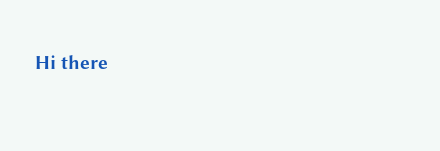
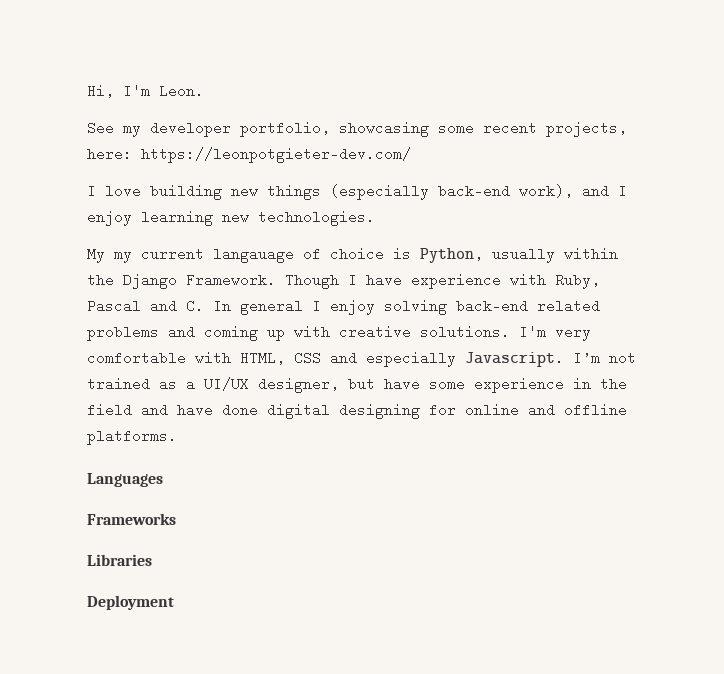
- Hi there
+ Hi, I'm Leon.
+ See my developer portfolio, showcasing some recent projects, here: https://leonpotgieter-dev.com/
+ I love building new things (especially back-end work), and I enjoy learning new technologies.
+ My my current langauage of choice is Python, usually within the Django Framework. Though I have experience with Ruby, Pascal and C. In general I enjoy solving back-end related problems and coming up with creative solutions. I'm very comfortable with HTML, CSS and especially Javascript. I’m not trained as a UI/UX designer, but have some experience in the field and have done digital designing for online and offline platforms.
+ Languages
+ Frameworks
+ Libraries
+ Deployment

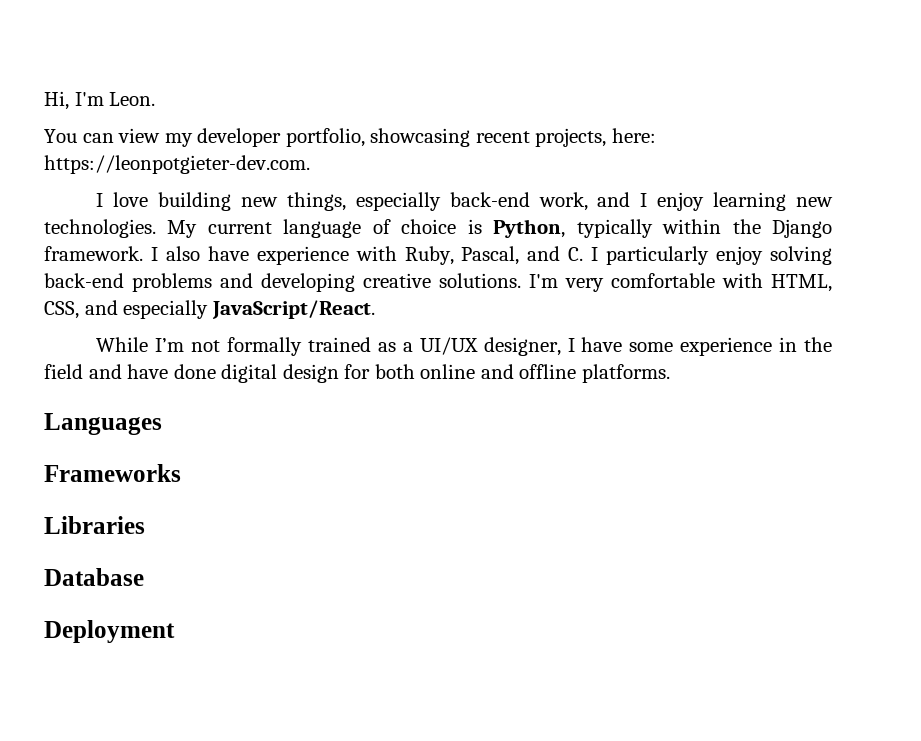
- See my developer portfolio, showcasing some recent projects, here: https://leonpotgieter-dev.com/
+ You can view my developer portfolio, showcasing recent projects, here: https://leonpotgieter-dev.com.
- I love building new things (especially back-end work), and I enjoy learning new technologies.
- My my current langauage of choice is Python, usually within the Django Framework. Though I have experience with Ruby, Pascal and C. In general I enjoy solving back-end related problems and coming up with creative solutions.
+ I love building new things, especially back-end work, and I enjoy learning new technologies. My current language of choice is Python, typically within the Django framework. I also have experience with Ruby, Pascal, and C. I particularly enjoy solving back-end problems and developing creative solutions.
- I'm very comfortable with HTML, CSS and especially Javascript. I’m not trained as a UI/UX designer, but have some experience in the field and have done digital designing for online and offline platforms.
+ I'm very comfortable with HTML, CSS, and especially JavaScript/React.
+ While I’m not formally trained as a UI/UX designer, I have some experience in the field and have done digital design for both online and offline platforms.
+ Database

